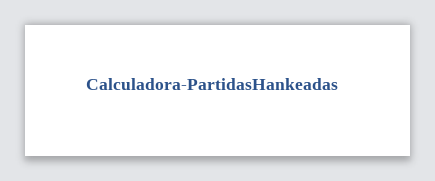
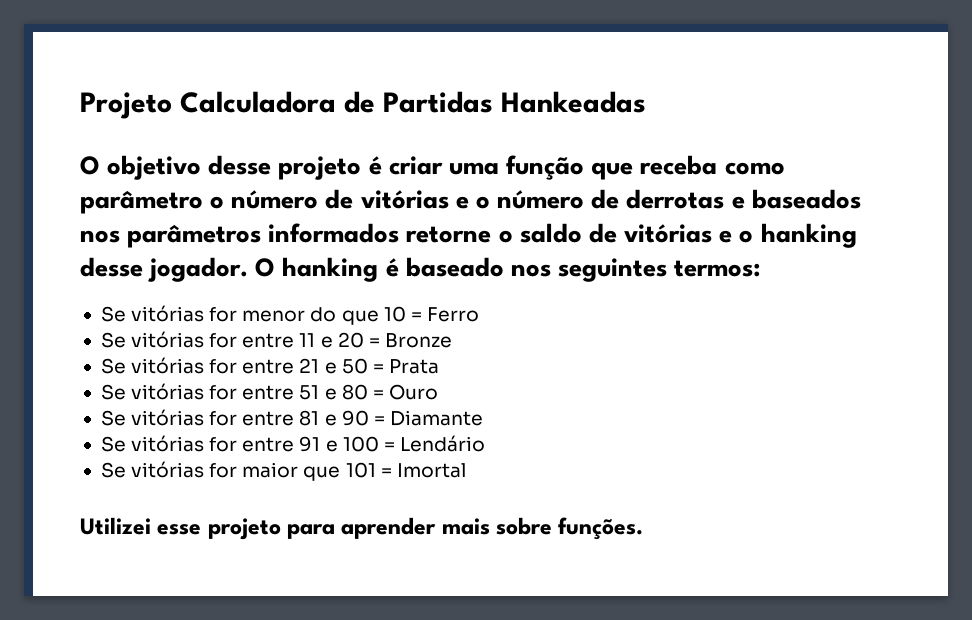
- Calculadora-PartidasHankeadas
+ Projeto Calculadora de Partidas Hankeadas
+ O objetivo desse projeto é criar uma função que receba como parâmetro o número de vitórias e o número de derrotas e baseados nos parâmetros informados retorne o saldo de vitórias e o hanking desse jogador. O hanking é baseado nos seguintes termos:
+ Se vitórias for menor do que 10 = Ferro
+ Se vitórias for entre 11 e 20 = Bronze
+ Se vitórias for entre 21 e 50 = Prata
+ Se vitórias for entre 51 e 80 = Ouro
+ Se vitórias for entre 81 e 90 = Diamante
+ Se vitórias for entre 91 e 100 = Lendário
+ Se vitórias for maior que 101 = Imortal
+ Utilizei esse projeto para aprender mais sobre funções.

